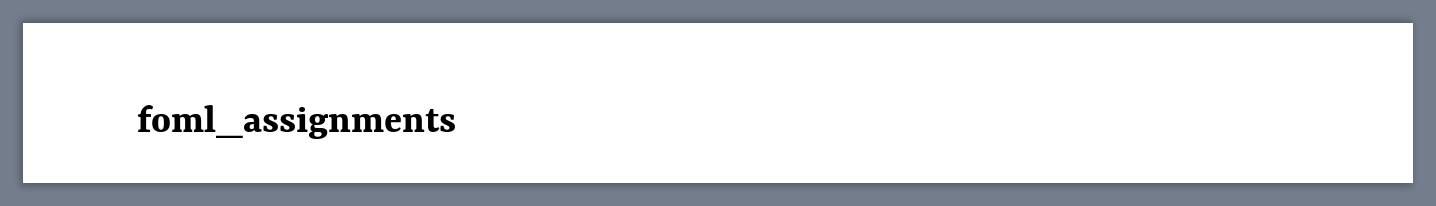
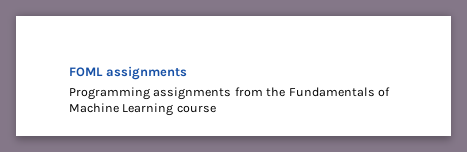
- foml_assignments
+ FOML assignments
+ Programming assignments from the Fundamentals of Machine Learning course

